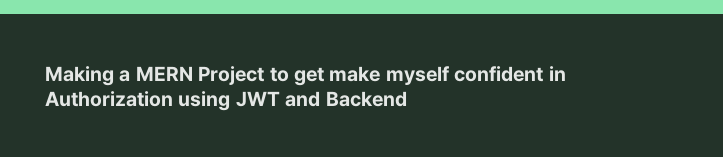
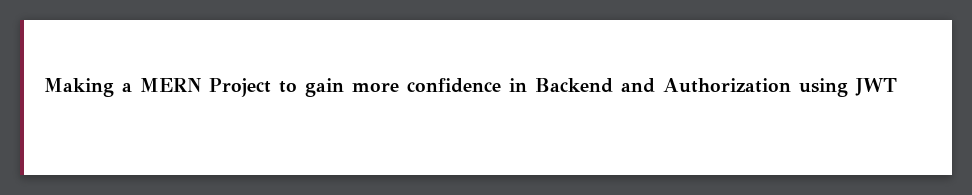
- Making a MERN Project to get make myself confident in Authorization using JWT and Backend
+ Making a MERN Project to gain more confidence in Backend and Authorization using JWT

